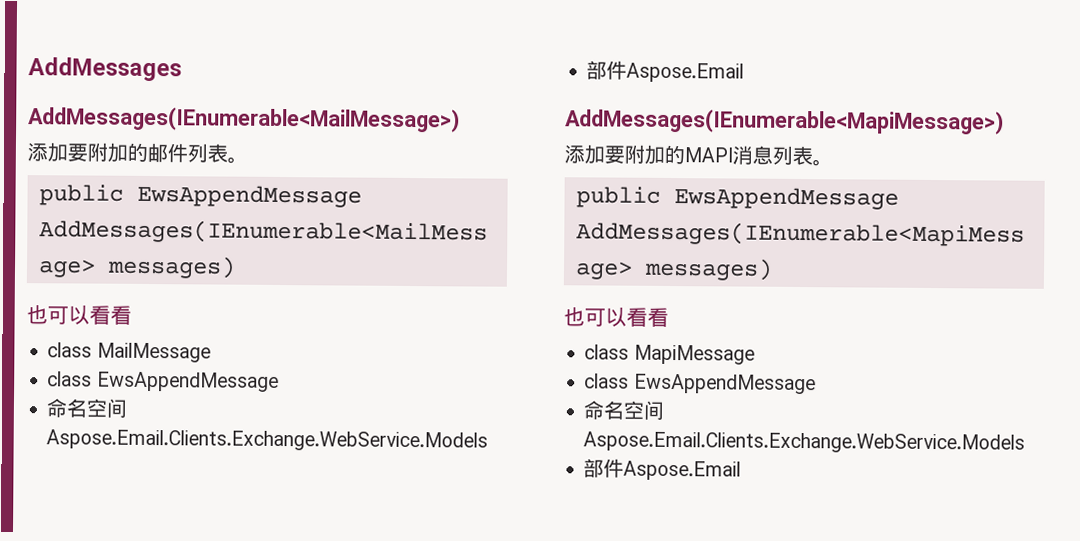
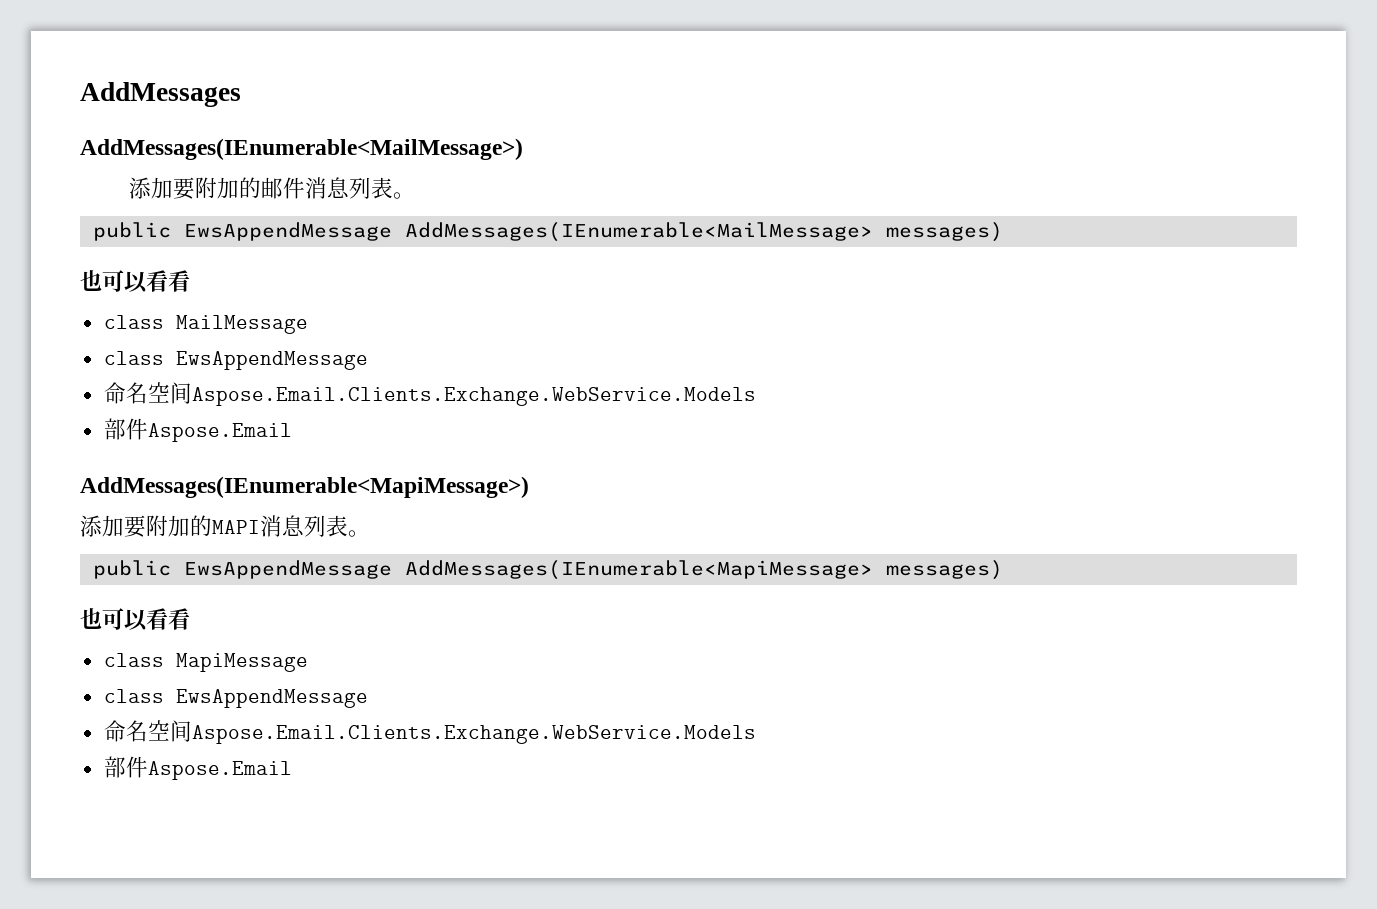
- 添加要附加的邮件列表。
+ 添加要附加的邮件消息列表。

